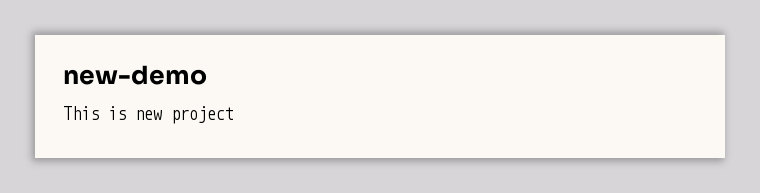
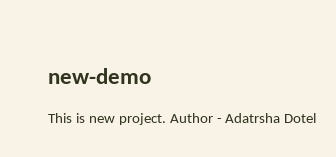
- This is new project
+ This is new project. Author - Adatrsha Dotel

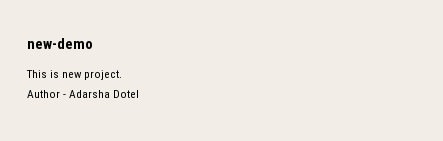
- This is new project. Author - Adatrsha Dotel
+ This is new project.
+ Author - Adarsha Dotel

